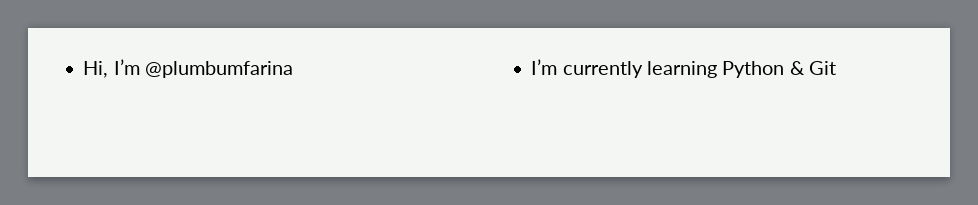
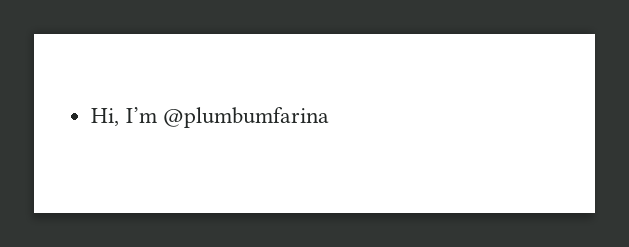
- I’m currently learning Python & Git

